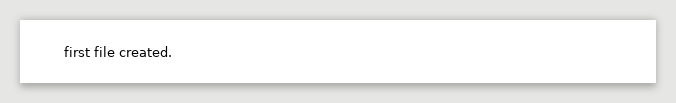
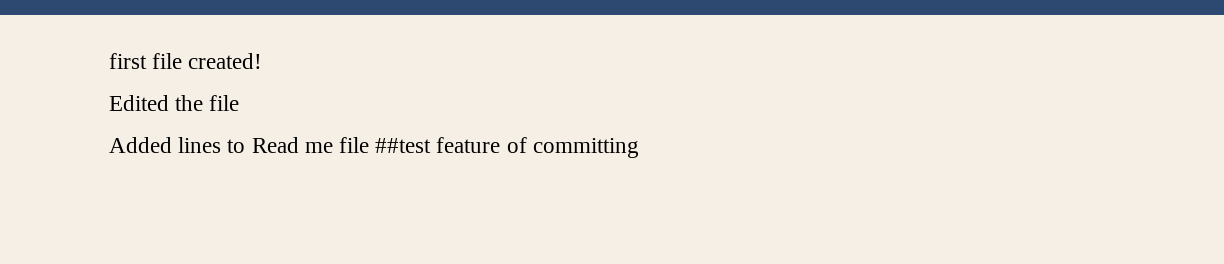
- first file created.
+ first file created!
+ Edited the file
+ Added lines to Read me file ##test feature of committing

